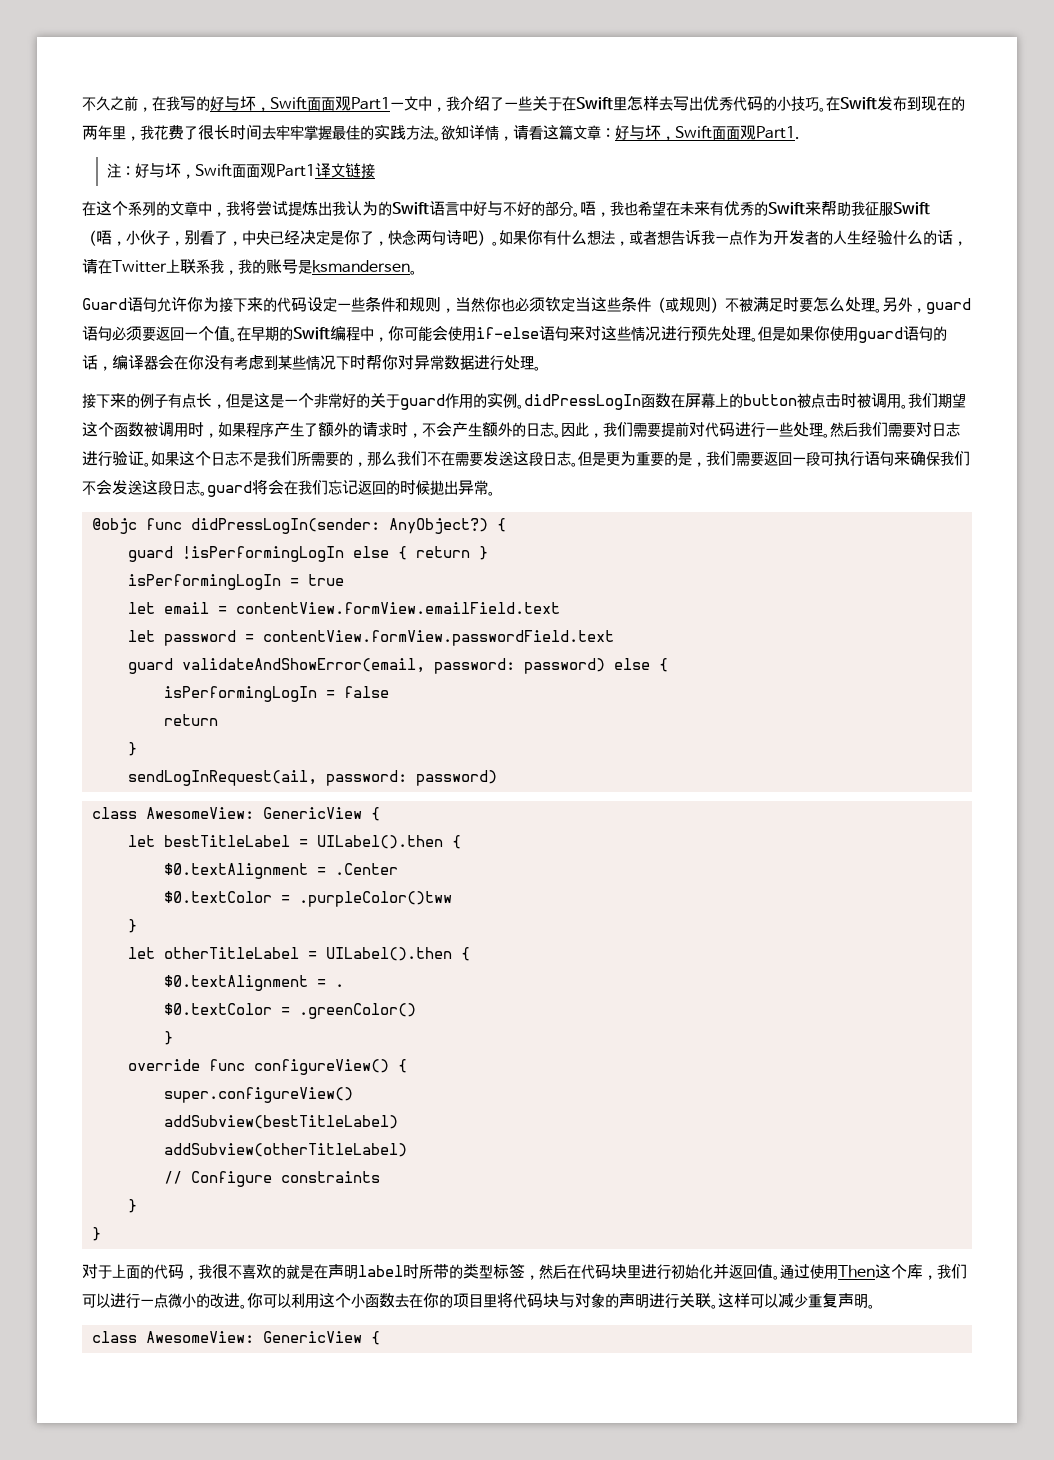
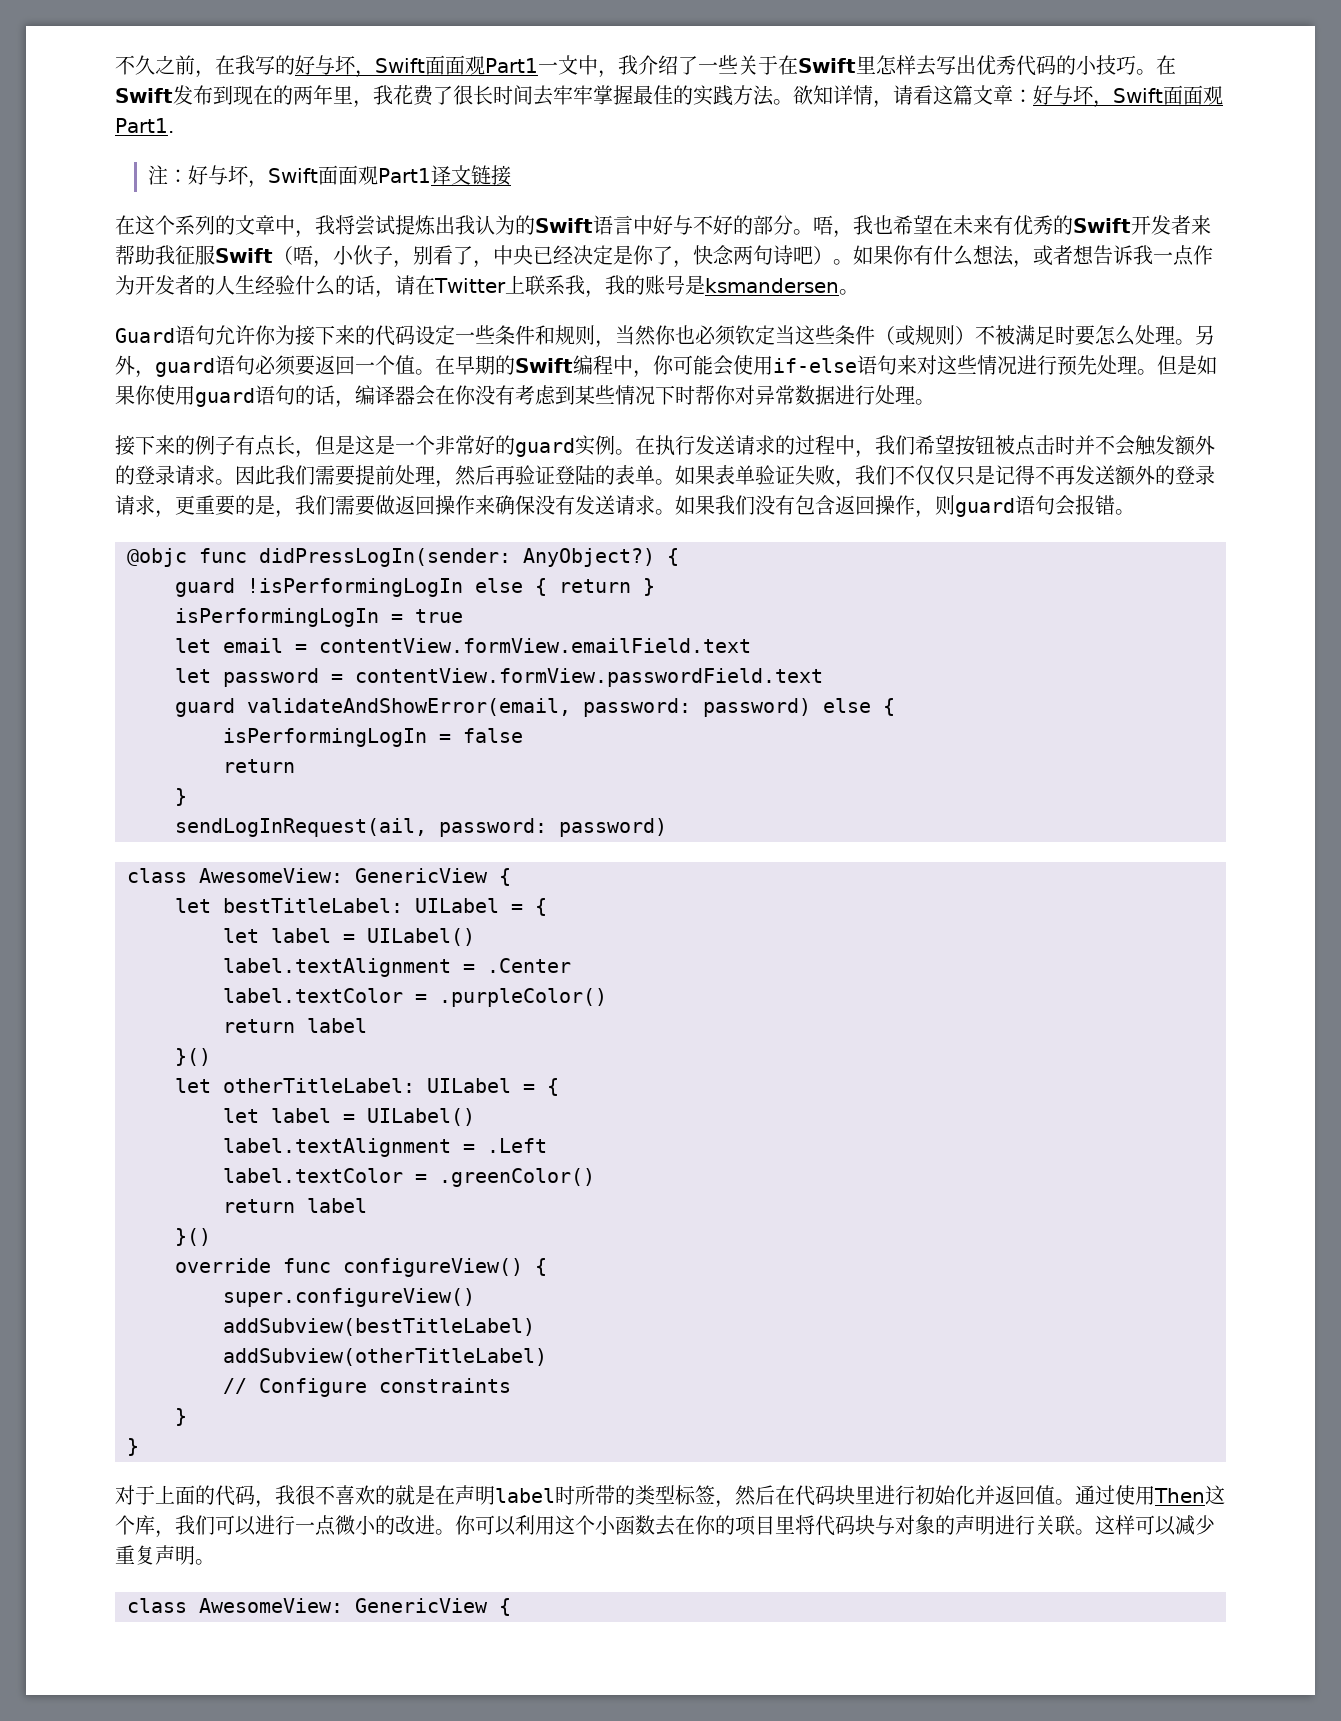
- 唔，我也希望在未来有优秀的Swift来帮助我征服Swift（唔，小伙子，别看了，中央已经决定是你了，快念两句诗吧）。
+ 唔，我也希望在未来有优秀的Swift开发者来帮助我征服Swift（唔，小伙子，别看了，中央已经决定是你了，快念两句诗吧）。
- 接下来的例子有点长，但是这是一个非常好的关于guard作用的实例。didPressLogIn函数在屏幕上的button被点击时被调用。我们期望这个函数被调用时，如果程序产生了额外的请求时，不会产生额外的日志。因此，我们需要提前对代码进行一些处理。然后我们需要对日志进行验证。如果这个日志不是我们所需要的，那么我们不在需要发送这段日志。但是更为重要的是，我们需要返回一段可执行语句来确保我们不会发送这段日志。guard将会在我们忘记返回的时候抛出异常。
+ 接下来的例子有点长，但是这是一个非常好的guard实例。在执行发送请求的过程中，我们希望按钮被点击时并不会触发额外的登录请求。因此我们需要提前处理，然后再验证登陆的表单。如果表单验证失败，我们不仅仅只是记得不再发送额外的登录请求，更重要的是，我们需要做返回操作来确保没有发送请求。如果我们没有包含返回操作，则guard语句会报错。
- let bestTitleLabel = UILabel().then {
- $0.textAlignment = .Center
- $0.textColor = .purpleColor()tww
- }
- let otherTitleLabel = UILabel().then {
- $0.textAlignment = .
- $0.textColor = .greenColor()
- }
+ let bestTitleLabel: UILabel = {
+ let label = UILabel()
+ label.textAlignment = .Center
+ label.textColor = .purpleColor()
+ return label
+ }()
+ let otherTitleLabel: UILabel = {
+ let label = UILabel()
+ label.textAlignment = .Left
+ label.textColor = .greenColor()
+ return label
+ }()

